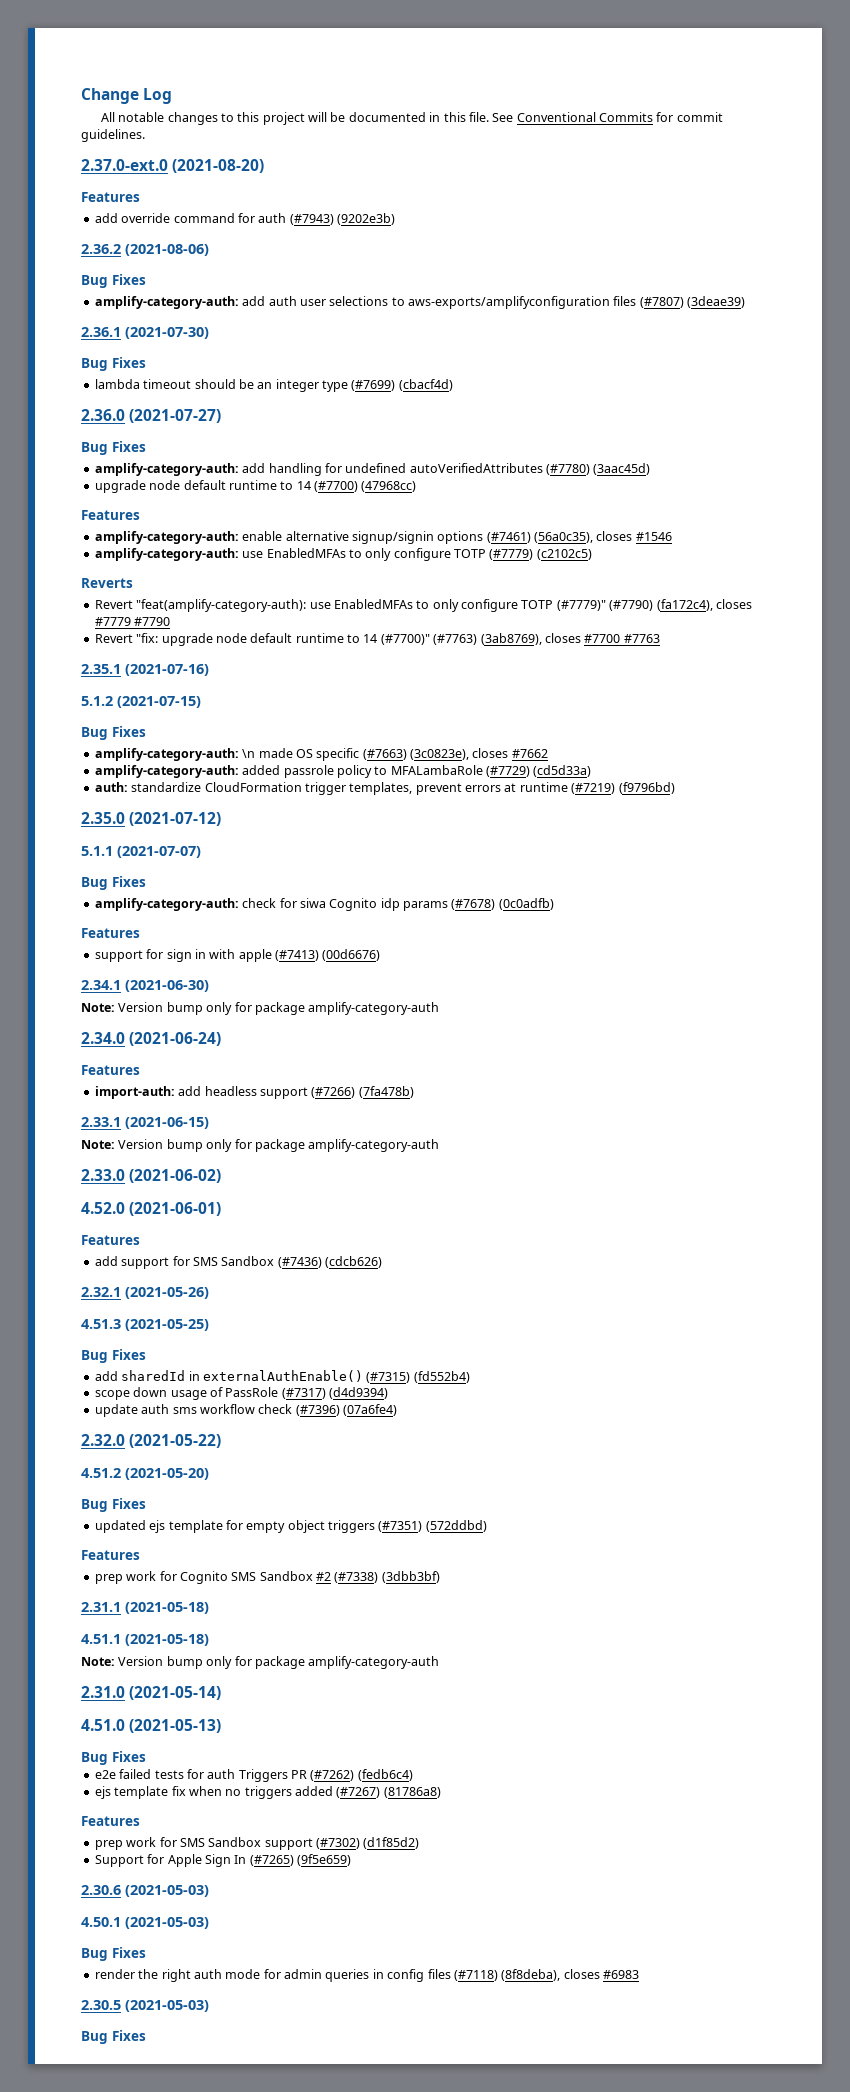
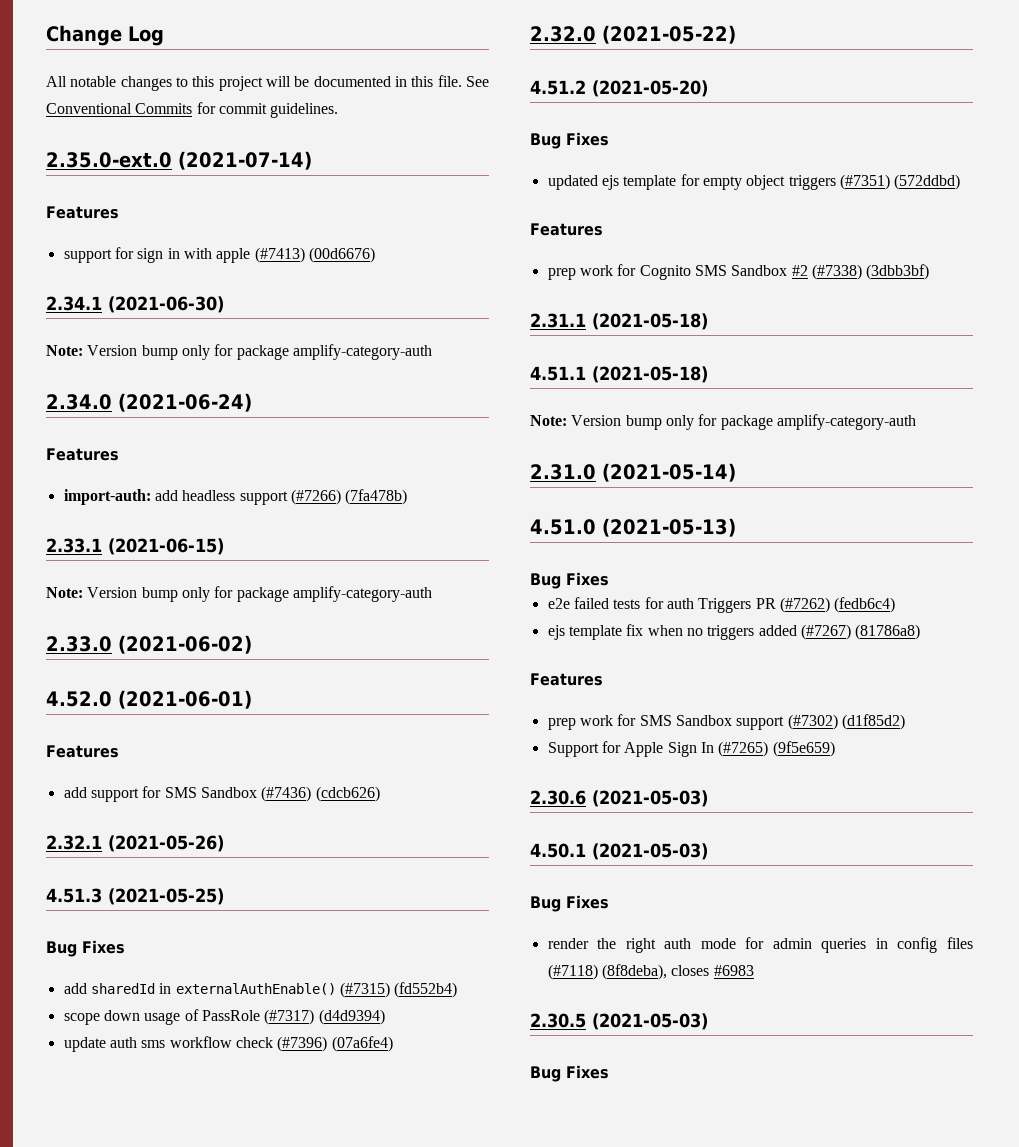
- 2.37.0-ext.0 (2021-08-20)
- Features
- add override command for auth (#7943) (9202e3b)
- 2.36.2 (2021-08-06)
- Bug Fixes
- amplify-category-auth: add auth user selections to aws-exports/amplifyconfiguration files (#7807) (3deae39)
- 2.36.1 (2021-07-30)
- Bug Fixes
- lambda timeout should be an integer type (#7699) (cbacf4d)
- 2.36.0 (2021-07-27)
- Bug Fixes
- amplify-category-auth: add handling for undefined autoVerifiedAttributes (#7780) (3aac45d)
- upgrade node default runtime to 14 (#7700) (47968cc)
- Features
- amplify-category-auth: enable alternative signup/signin options (#7461) (56a0c35), closes #1546
- amplify-category-auth: use EnabledMFAs to only configure TOTP (#7779) (c2102c5)
- Reverts
- Revert "feat(amplify-category-auth): use EnabledMFAs to only configure TOTP (#7779)" (#7790) (fa172c4), closes #7779 #7790
- Revert "fix: upgrade node default runtime to 14 (#7700)" (#7763) (3ab8769), closes #7700 #7763
- 2.35.1 (2021-07-16)
- 5.1.2 (2021-07-15)
- Bug Fixes
- amplify-category-auth: \n made OS specific (#7663) (3c0823e), closes #7662
- amplify-category-auth: added passrole policy to MFALambaRole (#7729) (cd5d33a)
- auth: standardize CloudFormation trigger templates, prevent errors at runtime (#7219) (f9796bd)
- 2.35.0 (2021-07-12)
- 5.1.1 (2021-07-07)
- Bug Fixes
- amplify-category-auth: check for siwa Cognito idp params (#7678) (0c0adfb)
+ 2.35.0-ext.0 (2021-07-14)

